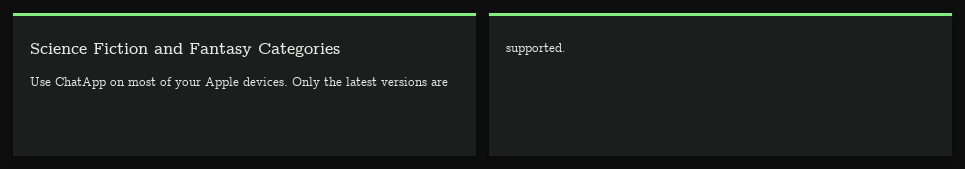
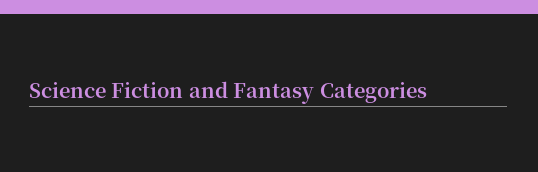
- Use ChatApp on most of your Apple devices. Only the latest versions are supported.

